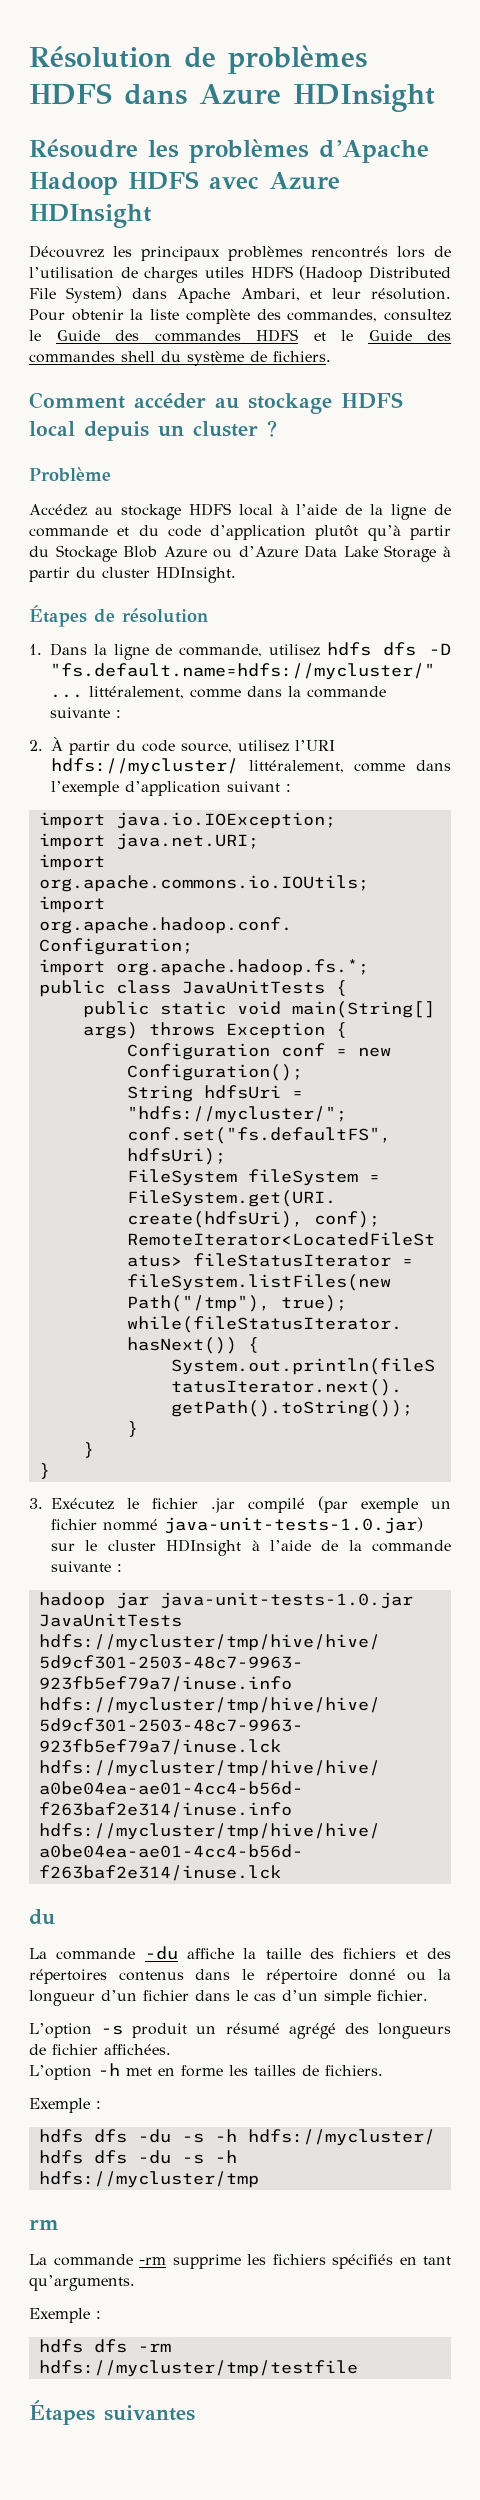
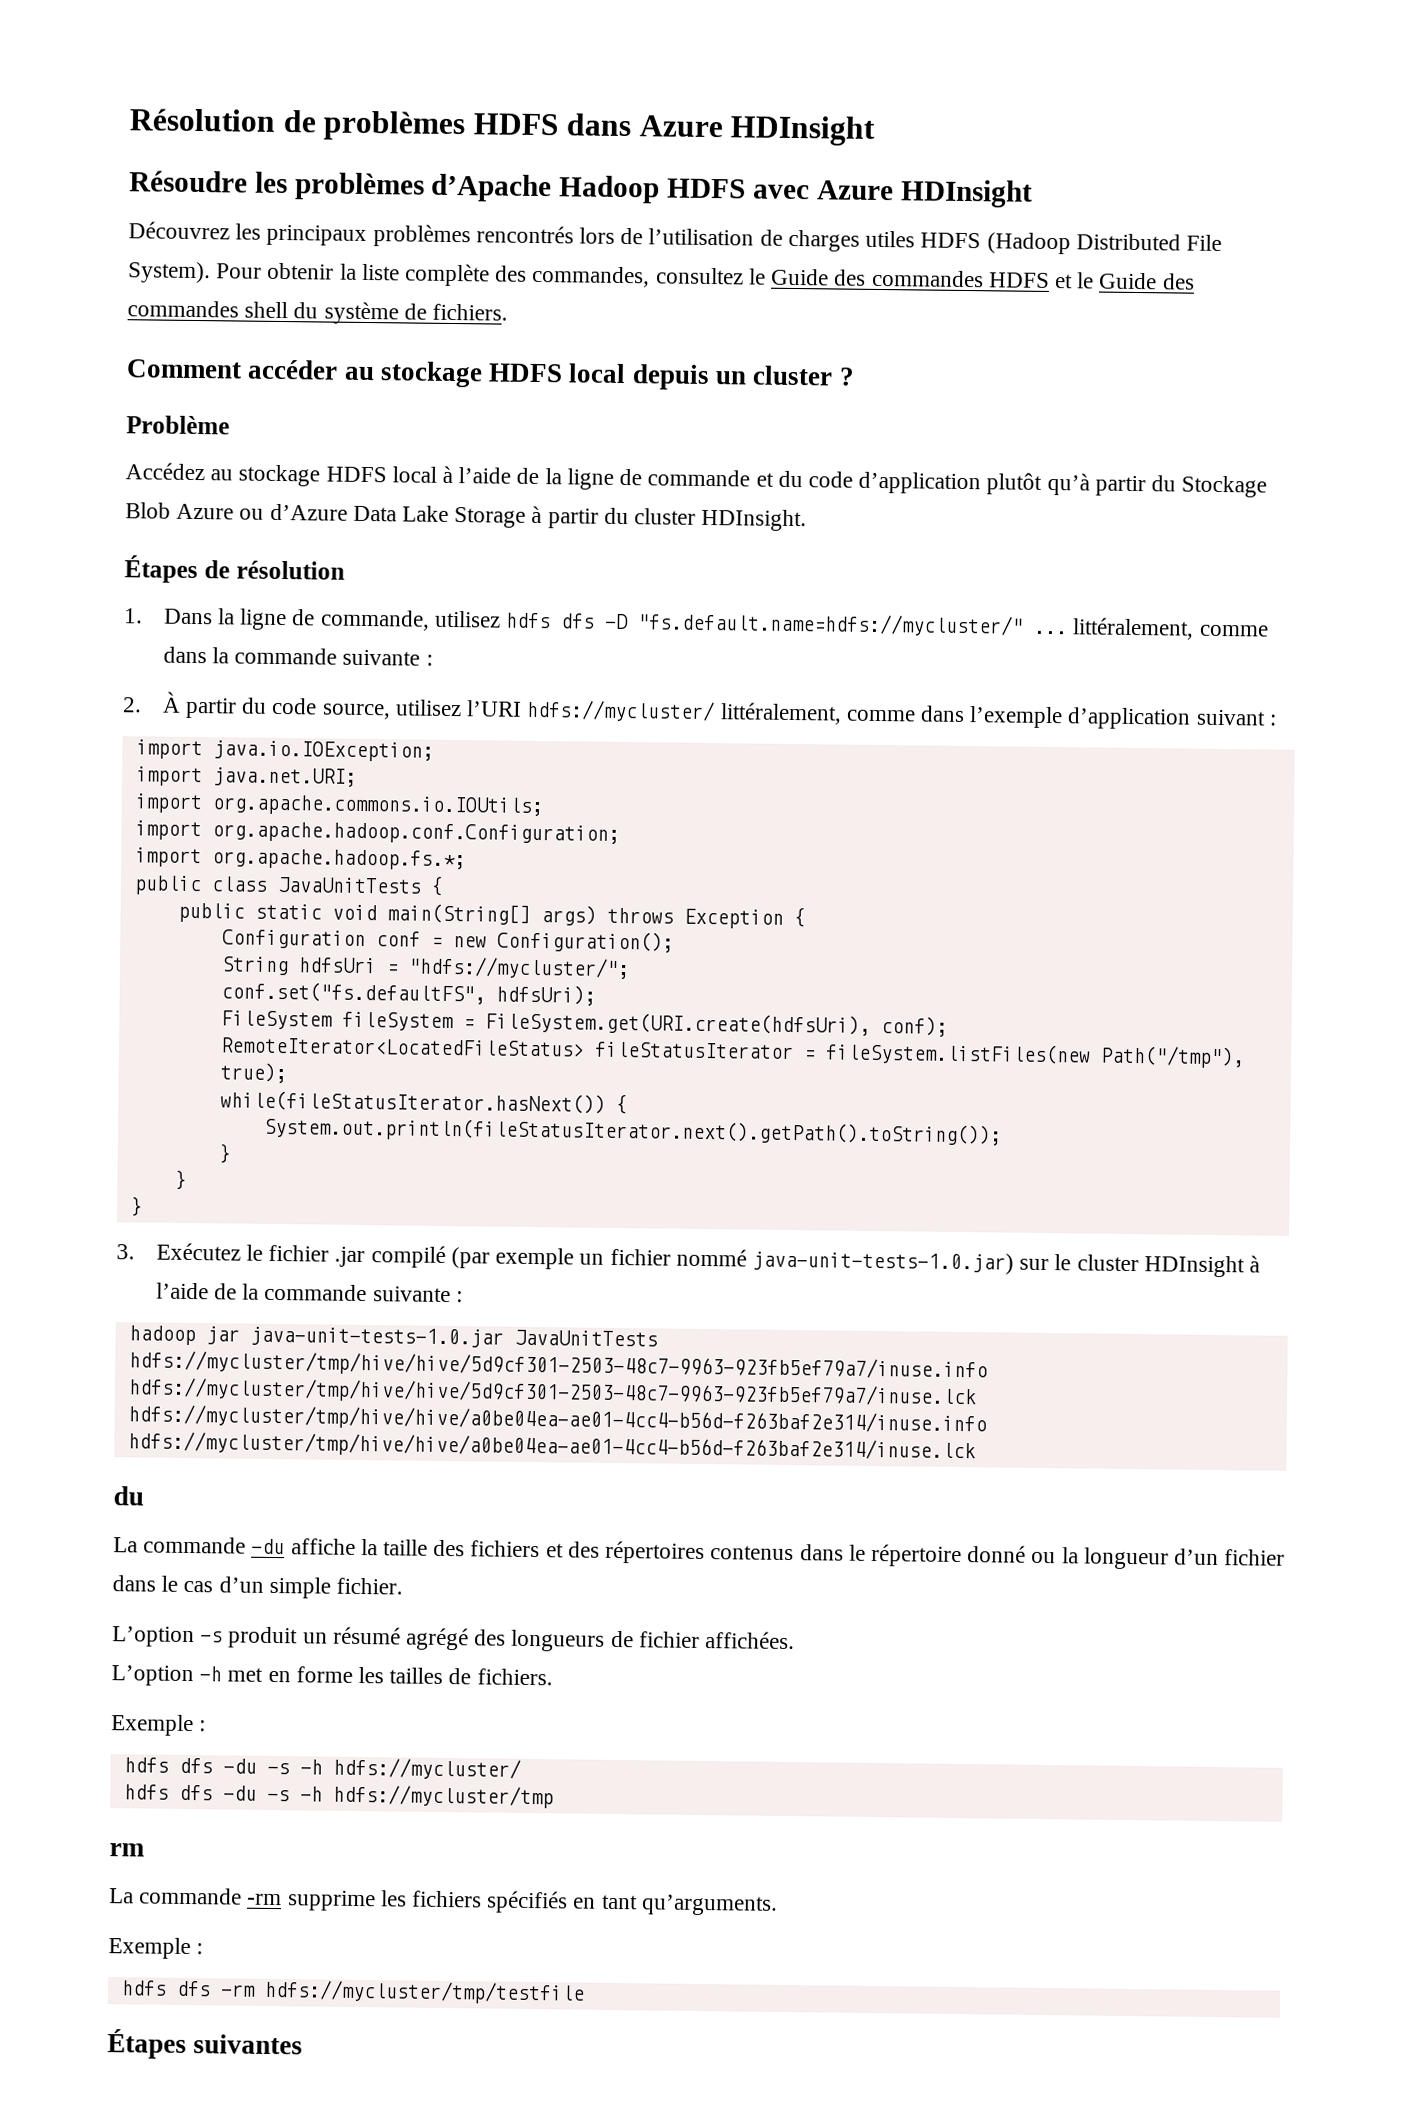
- Découvrez les principaux problèmes rencontrés lors de l’utilisation de charges utiles HDFS (Hadoop Distributed File System) dans Apache Ambari, et leur résolution.
+ Découvrez les principaux problèmes rencontrés lors de l’utilisation de charges utiles HDFS (Hadoop Distributed File System).

